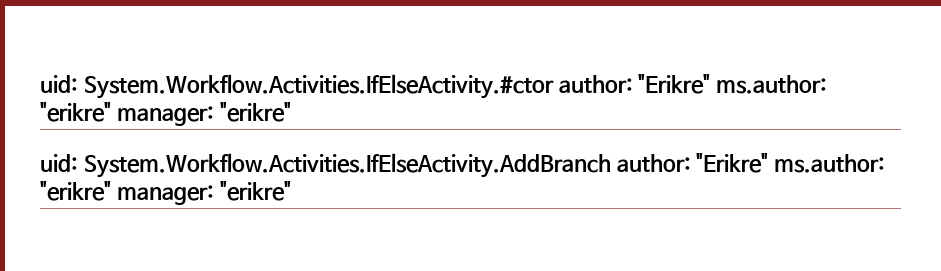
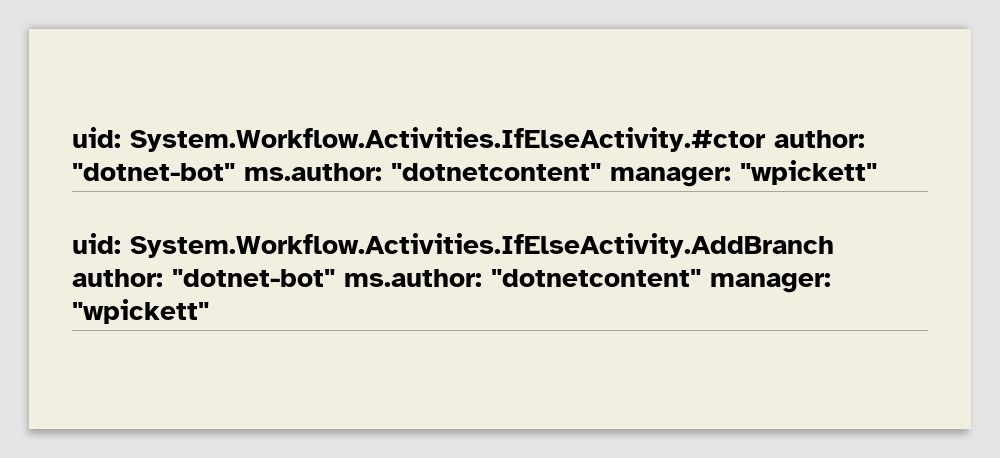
- uid: System.Workflow.Activities.IfElseActivity.#ctor author: "Erikre" ms.author: "erikre" manager: "erikre"
- uid: System.Workflow.Activities.IfElseActivity.AddBranch author: "Erikre" ms.author: "erikre" manager: "erikre"
+ uid: System.Workflow.Activities.IfElseActivity.#ctor author: "dotnet-bot" ms.author: "dotnetcontent" manager: "wpickett"
+ uid: System.Workflow.Activities.IfElseActivity.AddBranch author: "dotnet-bot" ms.author: "dotnetcontent" manager: "wpickett"

